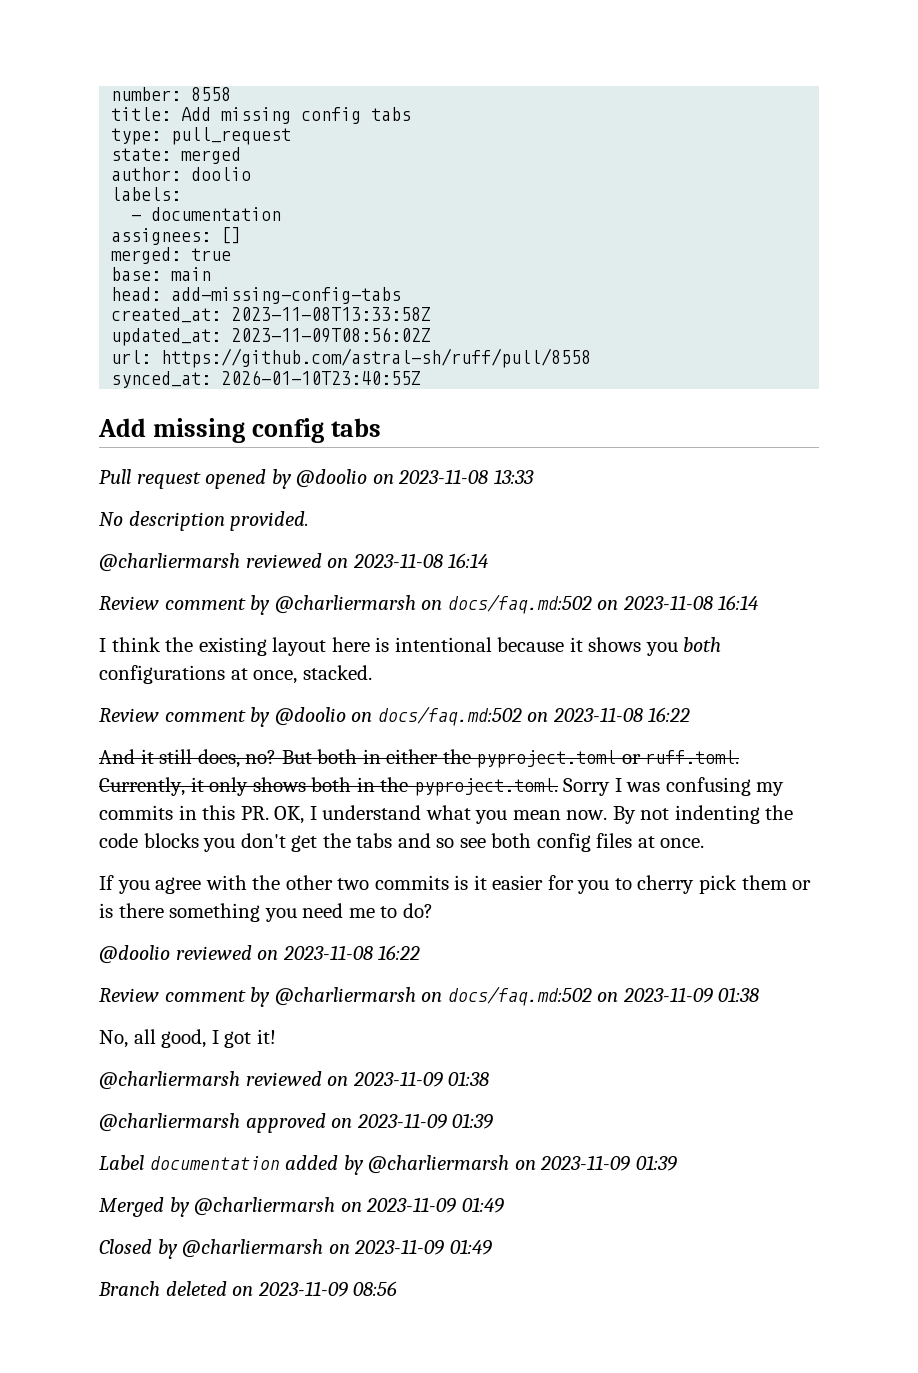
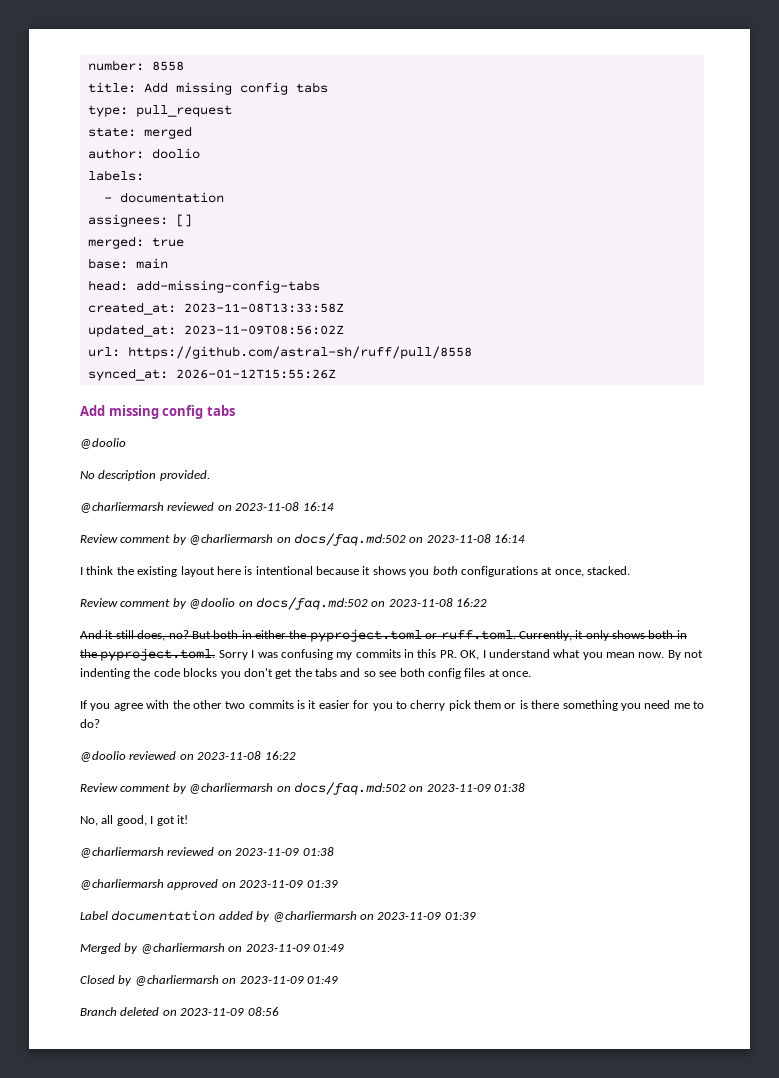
- synced_at: 2026-01-10T23:40:55Z
+ synced_at: 2026-01-12T15:55:26Z
  Add missing config tabs
- Pull request opened by @doolio on 2023-11-08 13:33
+ @doolio

